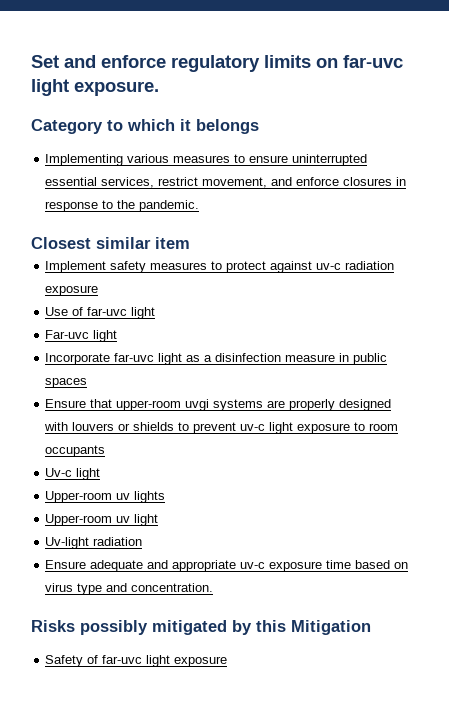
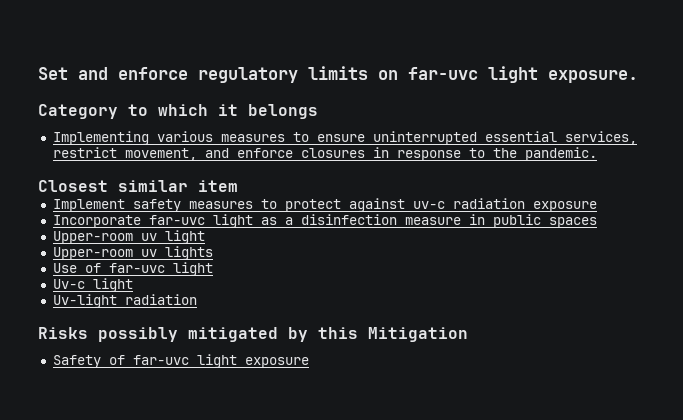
- Use of far-uvc light
- Far-uvc light
- Ensure that upper-room uvgi systems are properly designed with louvers or shields to prevent uv-c light exposure to room occupants
+ Upper-room uv light
+ Upper-room uv lights
+ Use of far-uvc light
  Uv-c light
- Upper-room uv lights
- Upper-room uv light
  Uv-light radiation
- Ensure adequate and appropriate uv-c exposure time based on virus type and concentration.

